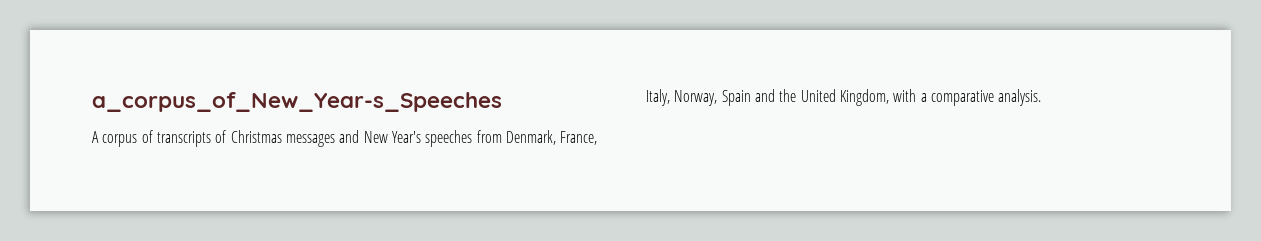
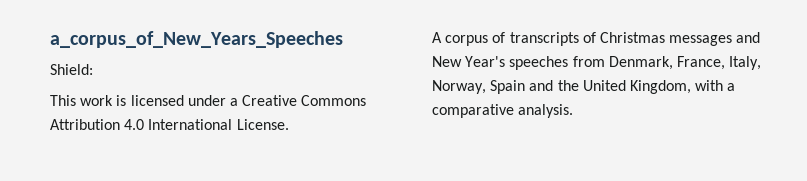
- a_corpus_of_New_Year-s_Speeches
+ a_corpus_of_New_Years_Speeches
+ Shield:
+ This work is licensed under a Creative Commons Attribution 4.0 International License.

